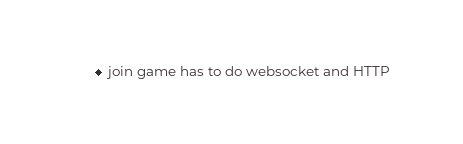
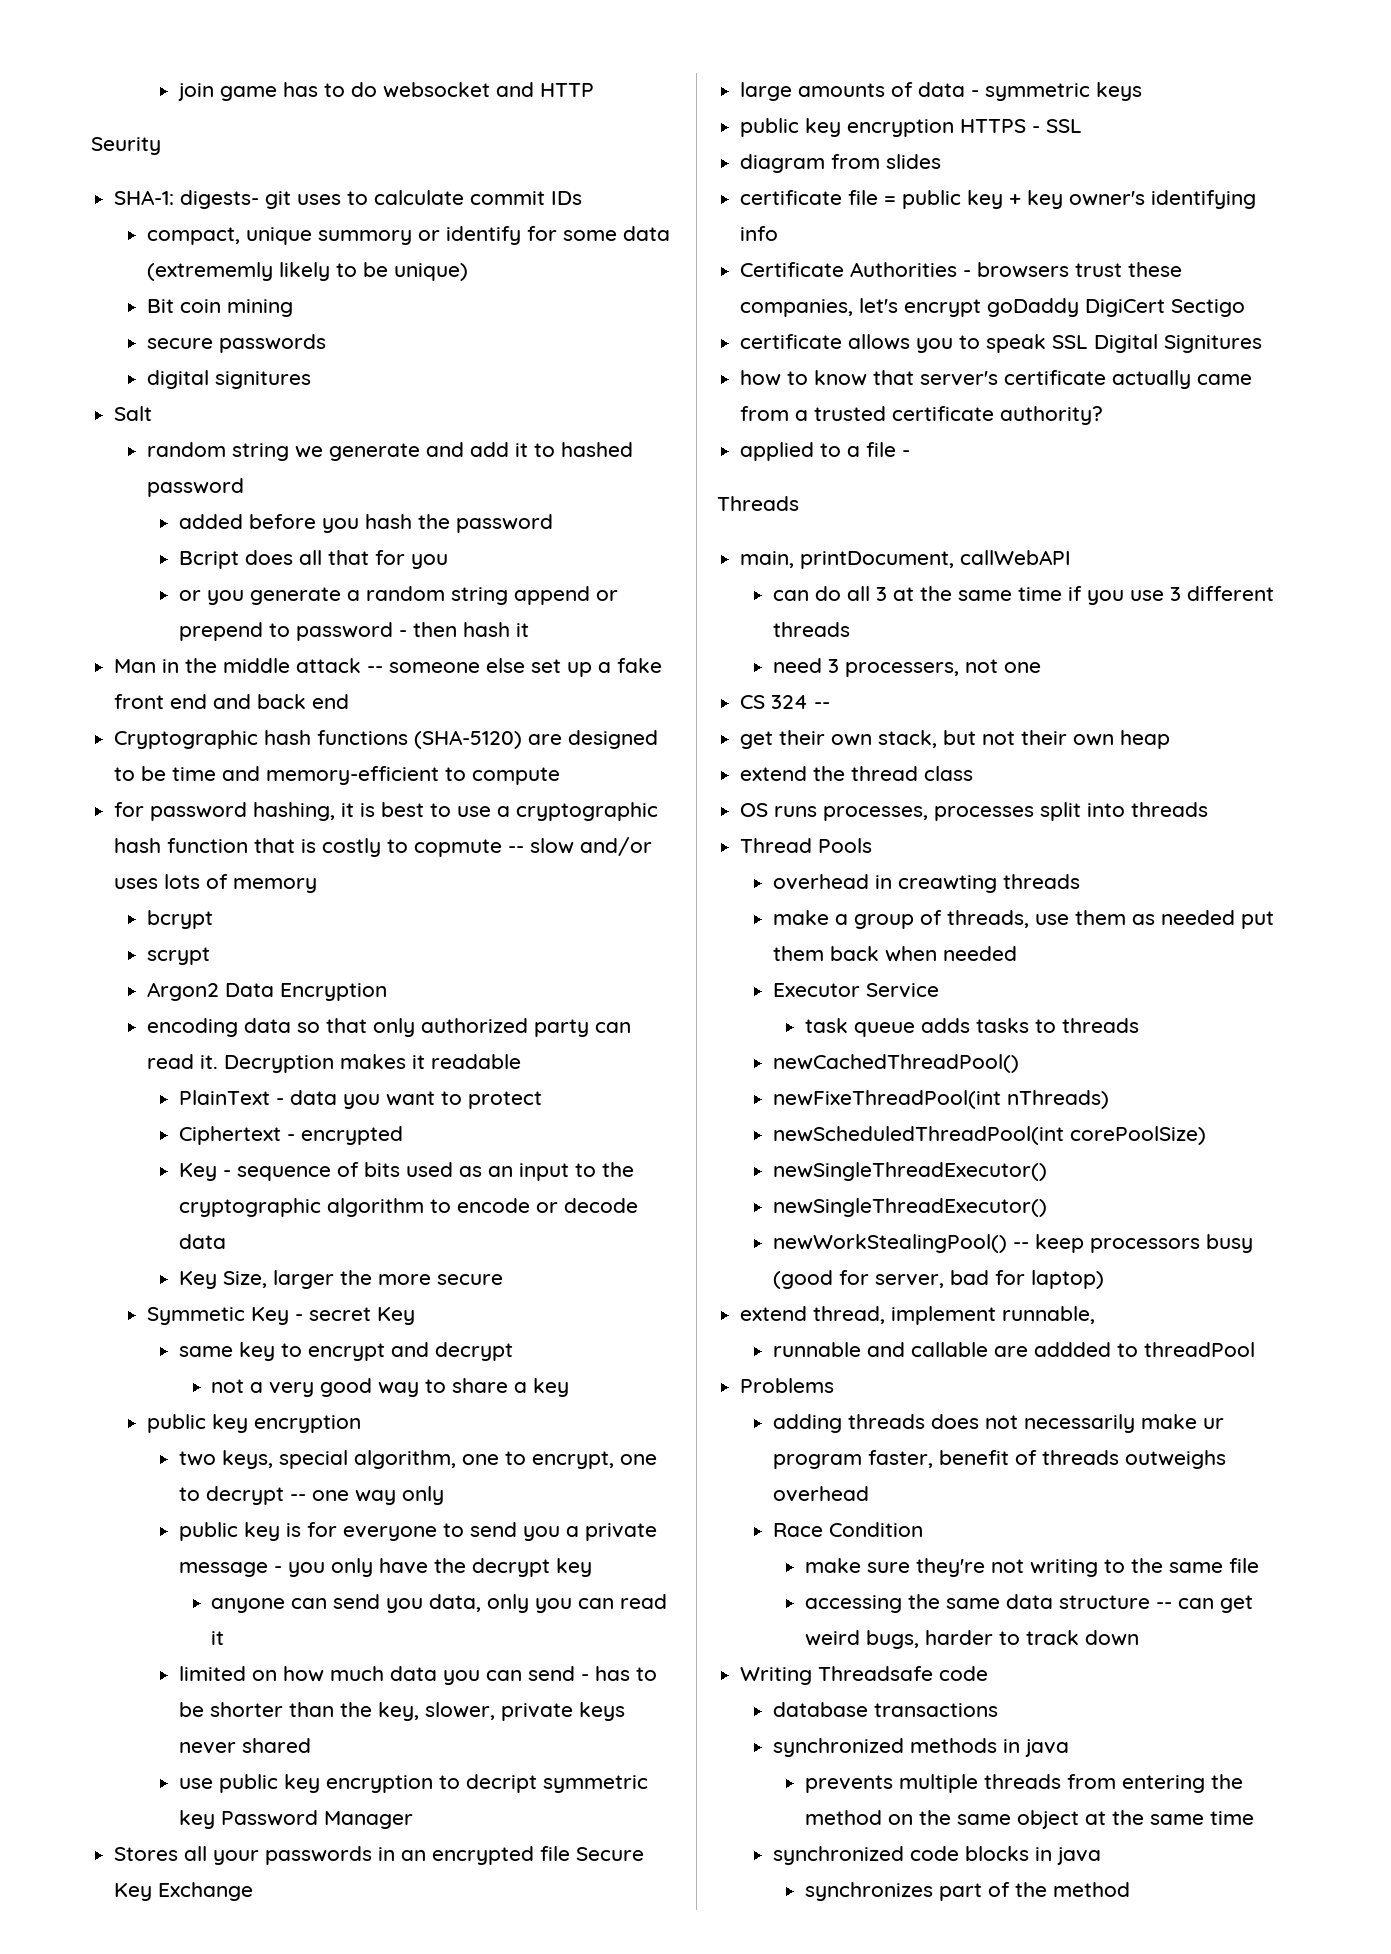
+ Seurity
+ SHA-1: digests- git uses to calculate commit IDs
+ compact, unique summory or identify for some data (extrememly likely to be unique)
+ Bit coin mining
+ secure passwords
+ digital signitures
+ Salt
+ random string we generate and add it to hashed password
+ added before you hash the password
+ Bcript does all that for you
+ or you generate a random string append or prepend to password - then hash it
+ Man in the middle attack -- someone else set up a fake front end and back end
+ Cryptographic hash functions (SHA-5120) are designed to be time and memory-efficient to compute
+ for password hashing, it is best to use a cryptographic hash function that is costly to copmute -- slow and/or uses lots of memory
+ bcrypt
+ scrypt
+ Argon2 Data Encryption
+ encoding data so that only authorized party can read it. Decryption makes it readable
+ PlainText - data you want to protect
+ Ciphertext - encrypted
+ Key - sequence of bits used as an input to the cryptographic algorithm to encode or decode data
+ Key Size, larger the more secure
+ Symmetic Key - secret Key
+ same key to encrypt and decrypt
+ not a very good way to share a key
+ public key encryption
+ two keys, special algorithm, one to encrypt, one to decrypt -- one way only
+ public key is for everyone to send you a private message - you only have the decrypt key
+ anyone can send you data, only you can read it
+ limited on how much data you can send - has to be shorter than the key, slower, private keys never shared
+ use public key encryption to decript symmetric key Password Manager
+ Stores all your passwords in an encrypted file Secure Key Exchange
+ large amounts of data - symmetric keys
+ public key encryption HTTPS - SSL
+ diagram from slides
+ certificate file = public key + key owner's identifying info
+ Certificate Authorities - browsers trust these companies, let's encrypt goDaddy DigiCert Sectigo
+ certificate allows you to speak SSL Digital Signitures
+ how to know that server's certificate actually came from a trusted certificate authority?
+ applied to a file -
+ Threads
+ main, printDocument, callWebAPI
+ can do all 3 at the same time if you use 3 different threads
+ need 3 processers, not one
+ CS 324 --
+ get their own stack, but not their own heap
+ extend the thread class
+ OS runs processes, processes split into threads
+ Thread Pools
+ overhead in creawting threads
+ make a group of threads, use them as needed put them back when needed
+ Executor Service
+ task queue adds tasks to threads
+ newCachedThreadPool()
+ newFixeThreadPool(int nThreads)
+ newScheduledThreadPool(int corePoolSize)
+ newSingleThreadExecutor()
+ newSingleThreadExecutor()
+ newWorkStealingPool() -- keep processors busy (good for server, bad for laptop)
+ extend thread, implement runnable,
+ runnable and callable are addded to threadPool
+ Problems
+ adding threads does not necessarily make ur program faster, benefit of threads outweighs overhead
+ Race Condition
+ make sure they're not writing to the same file
+ accessing the same data structure -- can get weird bugs, harder to track down
+ Writing Threadsafe code
+ database transactions
+ synchronized methods in java
+ prevents multiple threads from entering the method on the same object at the same time
+ synchronized code blocks in java
+ synchronizes part of the method

